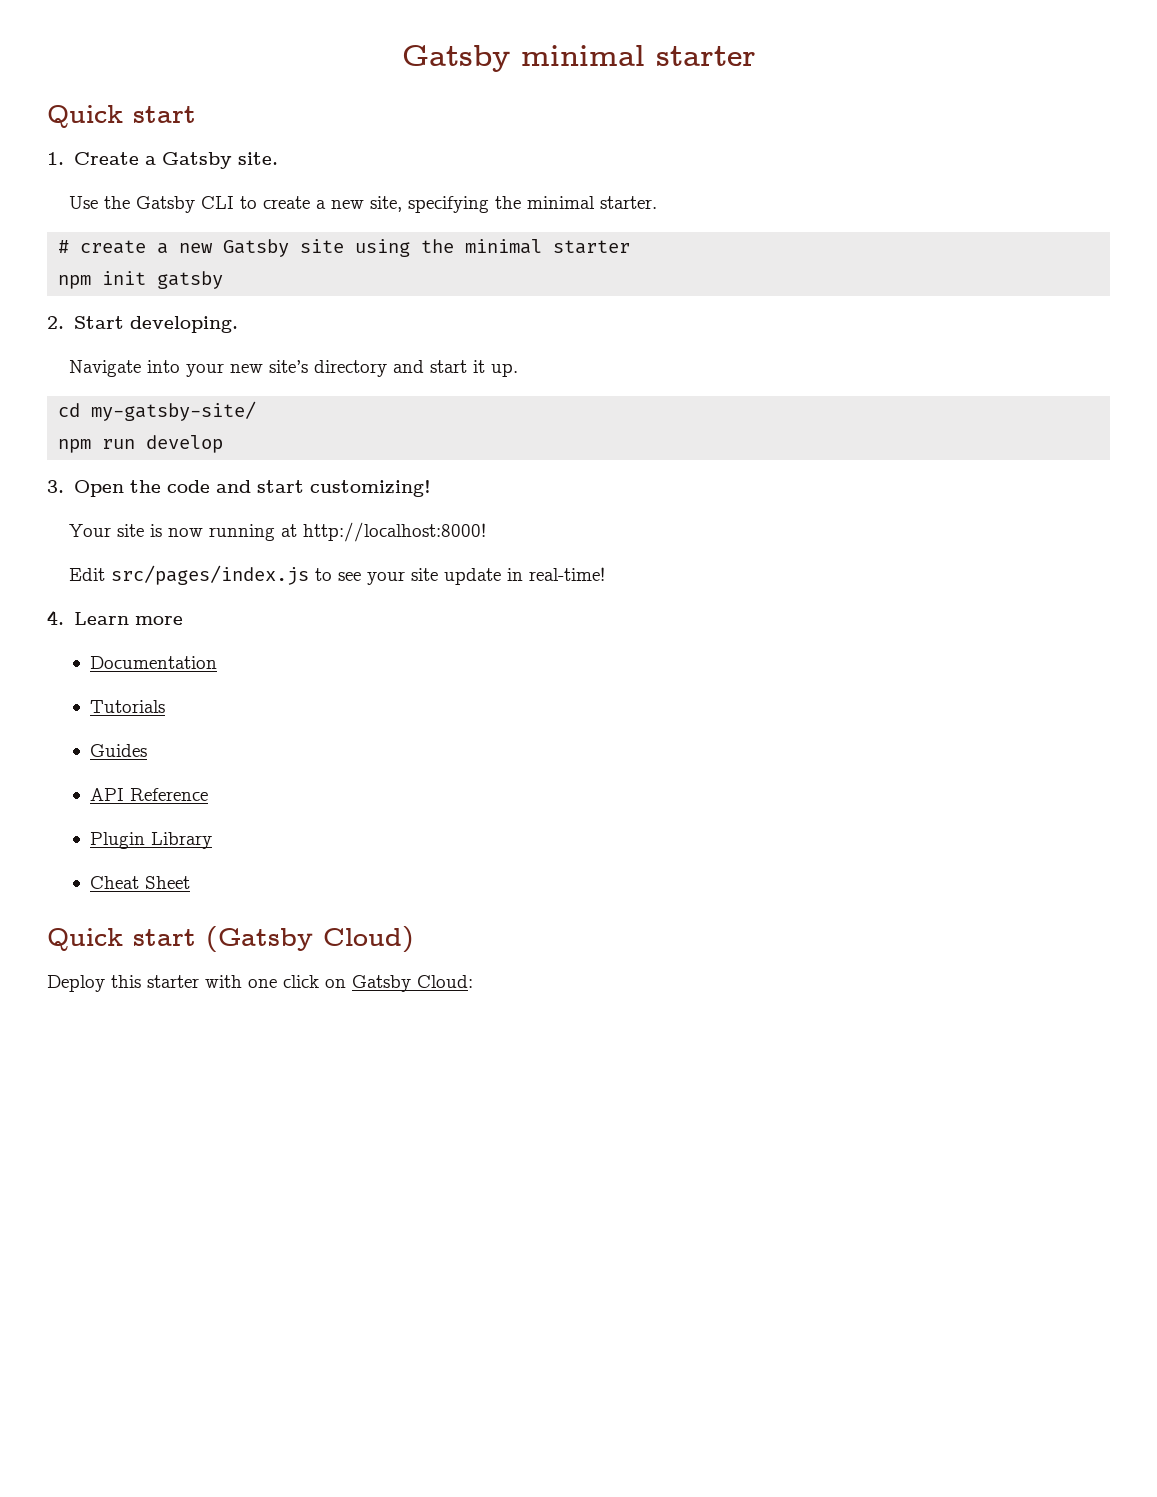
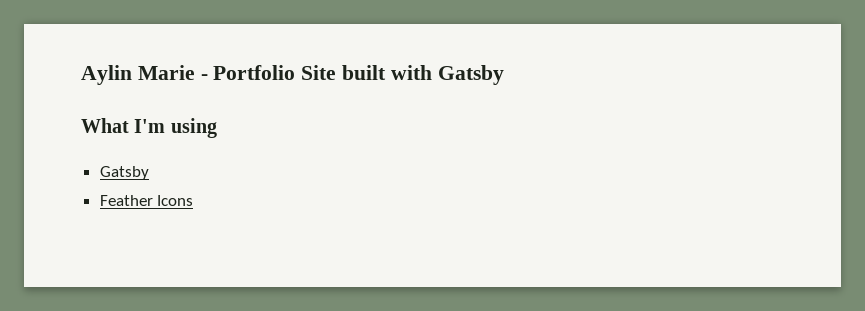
- Gatsby minimal starter
- Quick start
- 1. Create a Gatsby site.
- Use the Gatsby CLI to create a new site, specifying the minimal starter.
- # create a new Gatsby site using the minimal starter
- npm init gatsby
- 2. Start developing.
- Navigate into your new site’s directory and start it up.
- cd my-gatsby-site/
- npm run develop
- 3. Open the code and start customizing!
- Your site is now running at http://localhost:8000!
- Edit src/pages/index.js to see your site update in real-time!
- 4. Learn more
- Documentation
- Tutorials
- Guides
- API Reference
- Plugin Library
- Cheat Sheet
- Quick start (Gatsby Cloud)
- Deploy this starter with one click on Gatsby Cloud:
+ Aylin Marie - Portfolio Site built with Gatsby
+ What I'm using
+ Gatsby
+ Feather Icons

